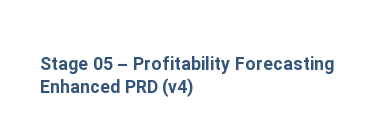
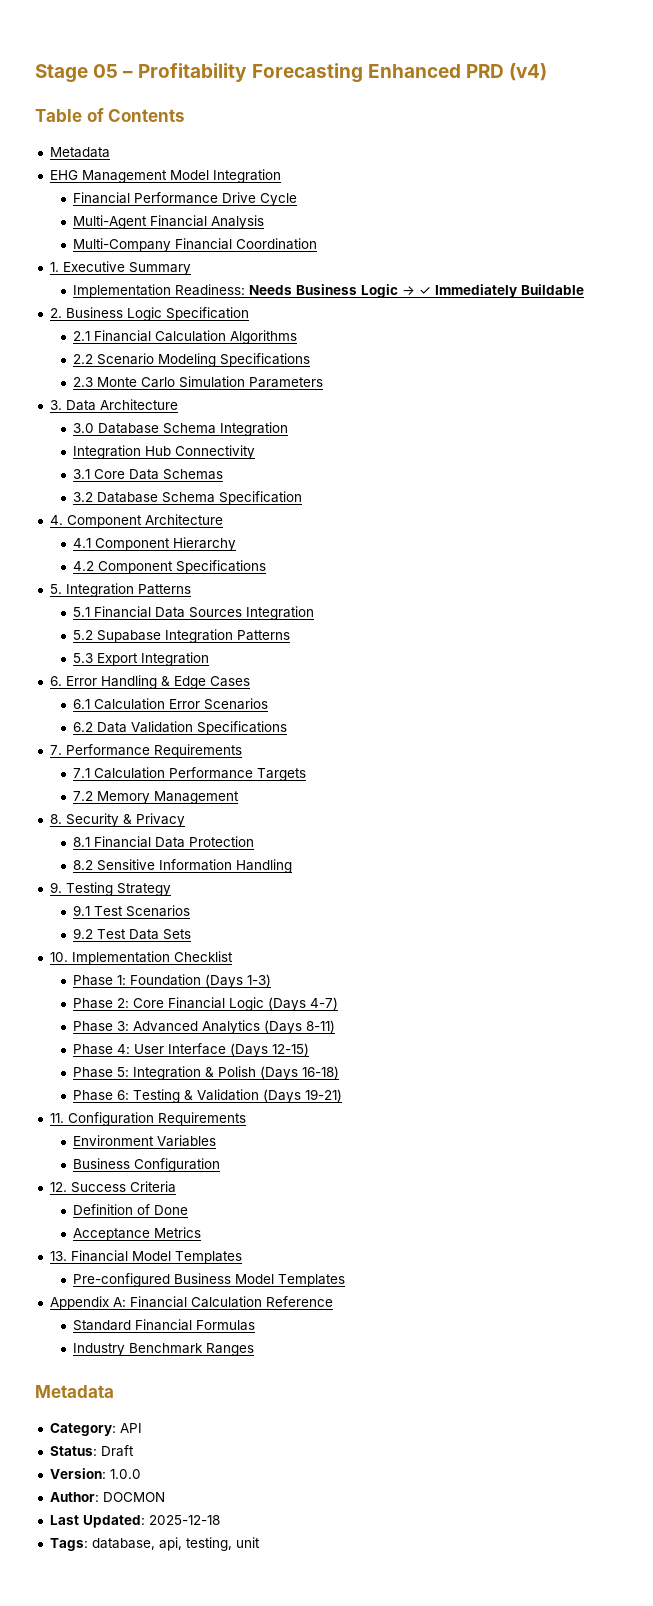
+ Table of Contents
+ Metadata
+ EHG Management Model Integration
+ Financial Performance Drive Cycle
+ Multi-Agent Financial Analysis
+ Multi-Company Financial Coordination
+ 1. Executive Summary
+ Implementation Readiness: Needs Business Logic → ✓ Immediately Buildable
+ 2. Business Logic Specification
+ 2.1 Financial Calculation Algorithms
+ 2.2 Scenario Modeling Specifications
+ 2.3 Monte Carlo Simulation Parameters
+ 3. Data Architecture
+ 3.0 Database Schema Integration
+ Integration Hub Connectivity
+ 3.1 Core Data Schemas
+ 3.2 Database Schema Specification
+ 4. Component Architecture
+ 4.1 Component Hierarchy
+ 4.2 Component Specifications
+ 5. Integration Patterns
+ 5.1 Financial Data Sources Integration
+ 5.2 Supabase Integration Patterns
+ 5.3 Export Integration
+ 6. Error Handling & Edge Cases
+ 6.1 Calculation Error Scenarios
+ 6.2 Data Validation Specifications
+ 7. Performance Requirements
+ 7.1 Calculation Performance Targets
+ 7.2 Memory Management
+ 8. Security & Privacy
+ 8.1 Financial Data Protection
+ 8.2 Sensitive Information Handling
+ 9. Testing Strategy
+ 9.1 Test Scenarios
+ 9.2 Test Data Sets
+ 10. Implementation Checklist
+ Phase 1: Foundation (Days 1-3)
+ Phase 2: Core Financial Logic (Days 4-7)
+ Phase 3: Advanced Analytics (Days 8-11)
+ Phase 4: User Interface (Days 12-15)
+ Phase 5: Integration & Polish (Days 16-18)
+ Phase 6: Testing & Validation (Days 19-21)
+ 11. Configuration Requirements
+ Environment Variables
+ Business Configuration
+ 12. Success Criteria
+ Definition of Done
+ Acceptance Metrics
+ 13. Financial Model Templates
+ Pre-configured Business Model Templates
+ Appendix A: Financial Calculation Reference
+ Standard Financial Formulas
+ Industry Benchmark Ranges
+ Metadata
+ Category: API
+ Status: Draft
+ Version: 1.0.0
+ Author: DOCMON
+ Last Updated: 2025-12-18
+ Tags: database, api, testing, unit

